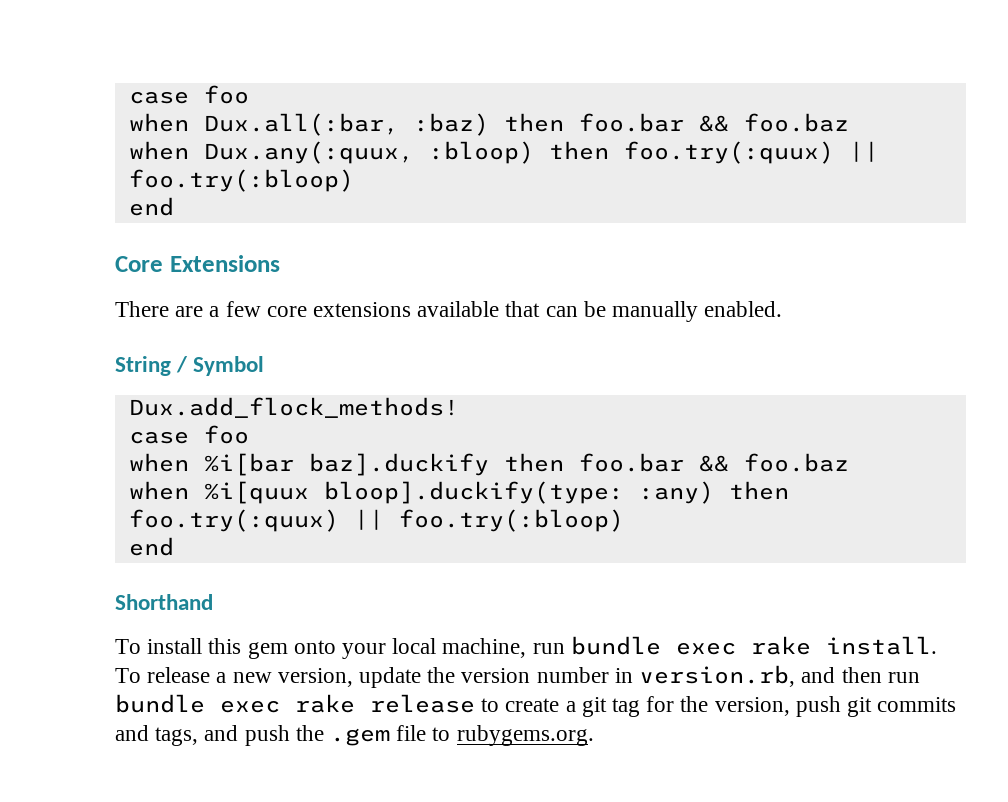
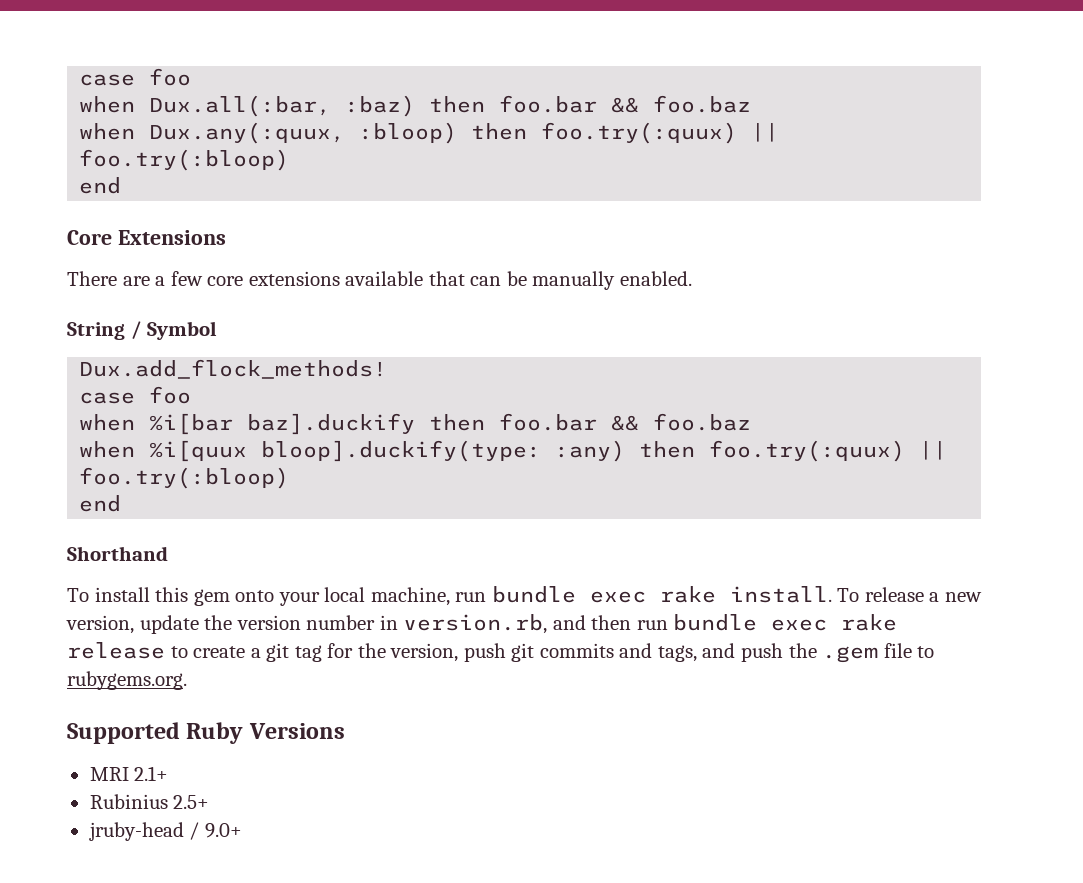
+ Supported Ruby Versions
+ MRI 2.1+
+ Rubinius 2.5+
+ jruby-head / 9.0+

